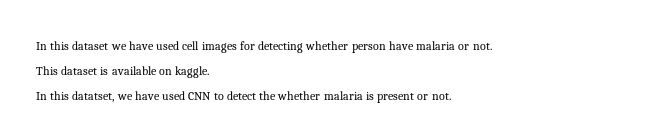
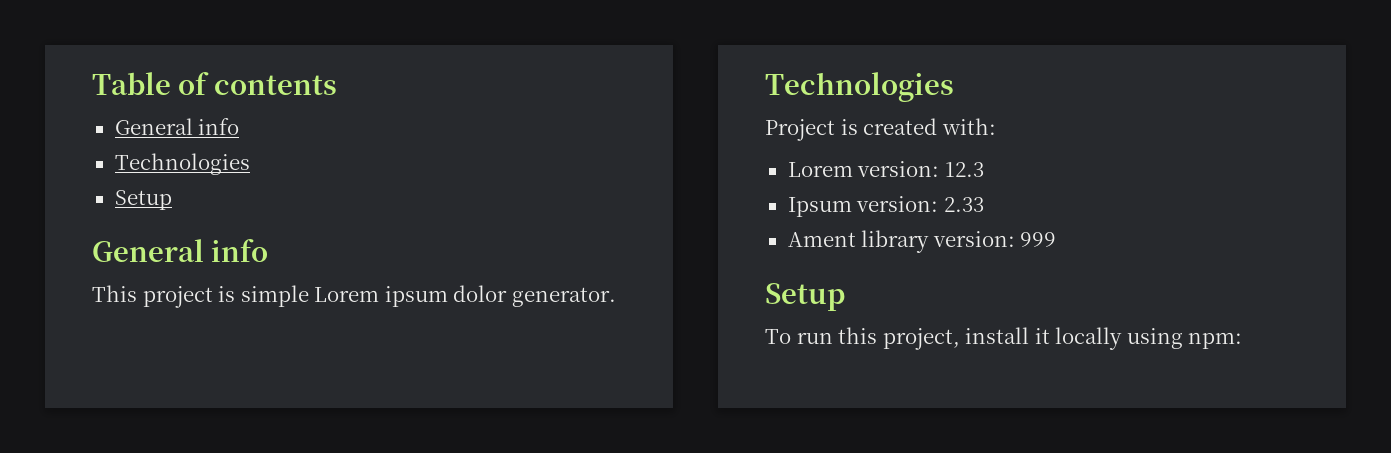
- In this dataset we have used cell images for detecting whether person have malaria or not.
- This dataset is available on kaggle.
- In this datatset, we have used CNN to detect the whether malaria is present or not.
+ Table of contents
+ General info
+ Technologies
+ Setup
+ General info
+ This project is simple Lorem ipsum dolor generator.
+ Technologies
+ Project is created with:
+ Lorem version: 12.3
+ Ipsum version: 2.33
+ Ament library version: 999
+ Setup
+ To run this project, install it locally using npm:

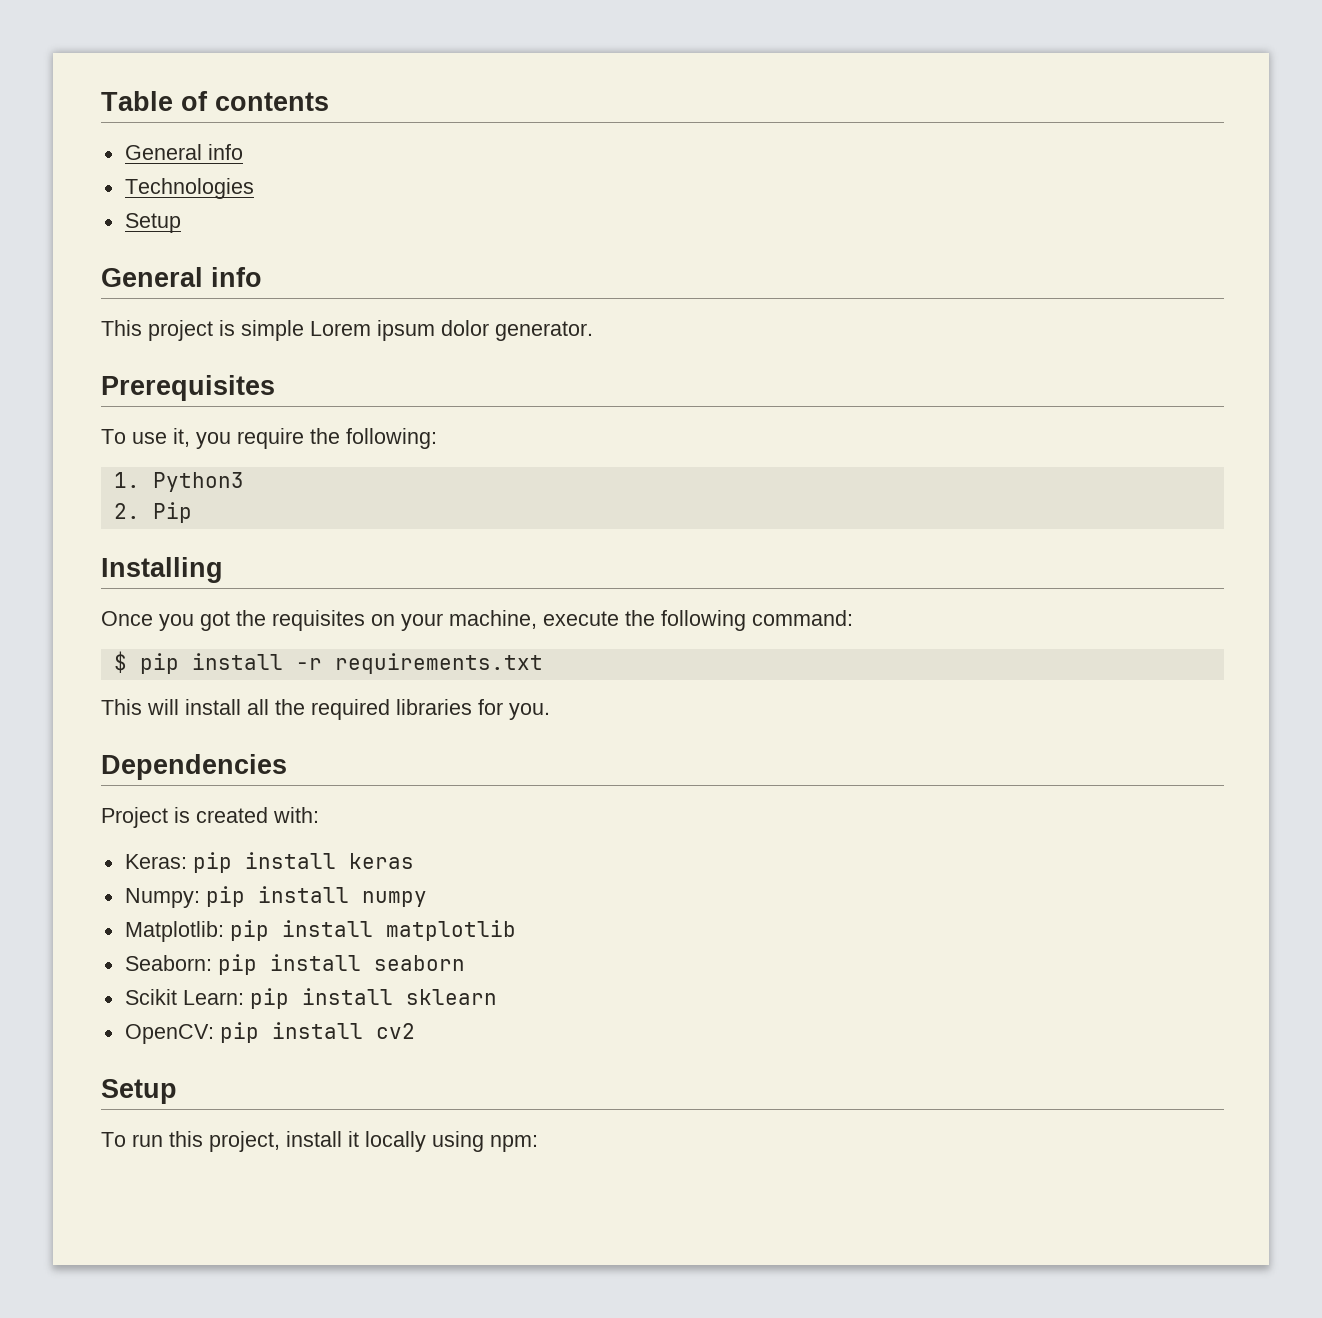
  This project is simple Lorem ipsum dolor generator.
- Technologies
+ Prerequisites
+ To use it, you require the following:
+ 1. Python3
+ 2. Pip
+ Installing
+ Once you got the requisites on your machine, execute the following command:
+ $ pip install -r requirements.txt
+ This will install all the required libraries for you.
+ Dependencies
  Project is created with:
- Lorem version: 12.3
- Ipsum version: 2.33
- Ament library version: 999
+ Keras: pip install keras
+ Numpy: pip install numpy
+ Matplotlib: pip install matplotlib
+ Seaborn: pip install seaborn
+ Scikit Learn: pip install sklearn
+ OpenCV: pip install cv2

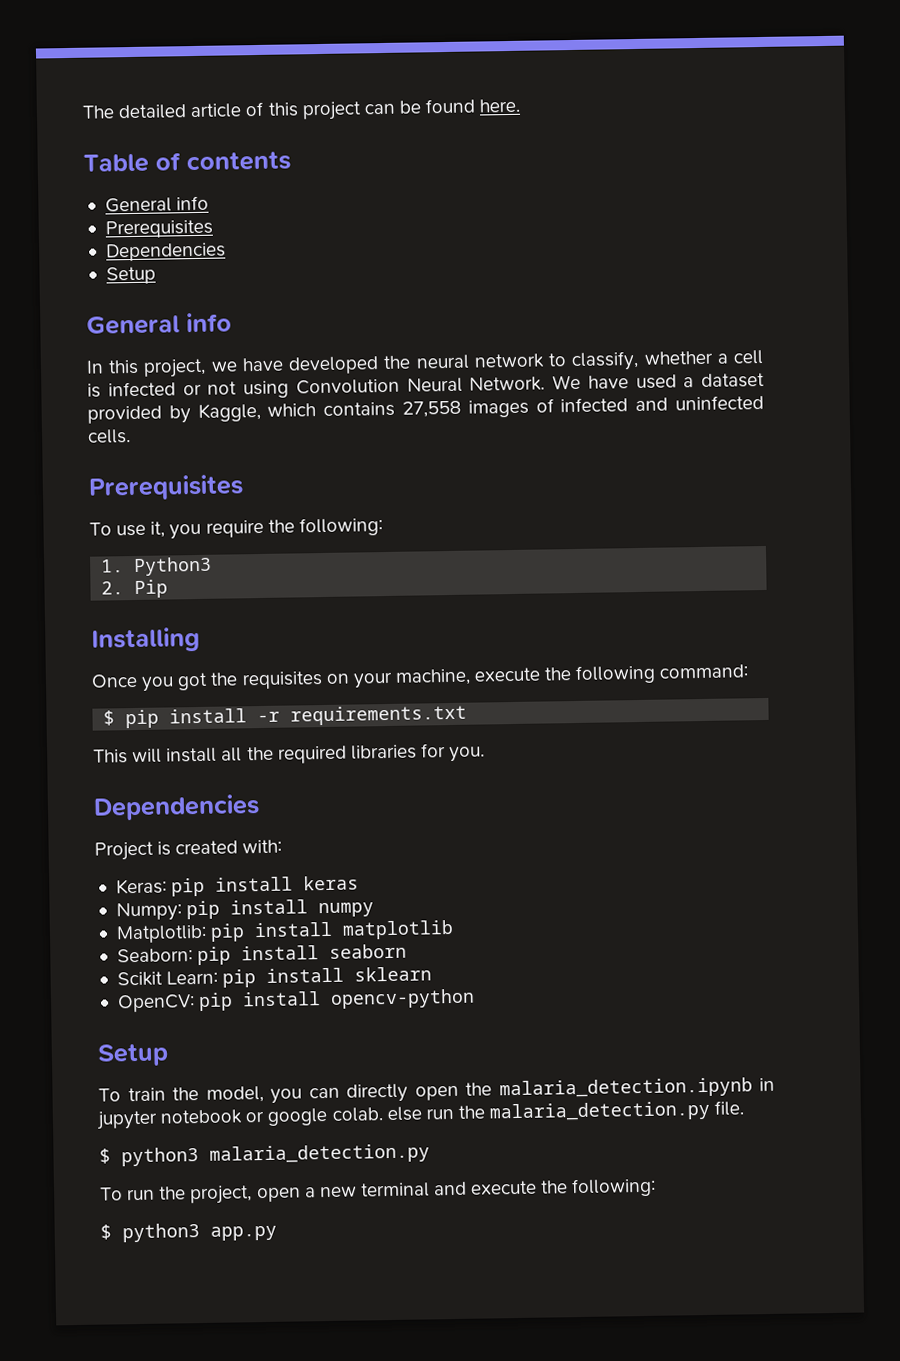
+ The detailed article of this project can be found here.
  Table of contents
  General info
- Technologies
+ Prerequisites
+ Dependencies
- This project is simple Lorem ipsum dolor generator.
+ In this project, we have developed the neural network to classify, whether a cell is infected or not using Convolution Neural Network. We have used a dataset provided by Kaggle, which contains 27,558 images of infected and uninfected cells.
- OpenCV: pip install cv2
+ OpenCV: pip install opencv-python
- To run this project, install it locally using npm:
+ To train the model, you can directly open the malaria_detection.ipynb in jupyter notebook or google colab. else run the malaria_detection.py file.
+ $ python3 malaria_detection.py
+ To run the project, open a new terminal and execute the following:
+ $ python3 app.py

